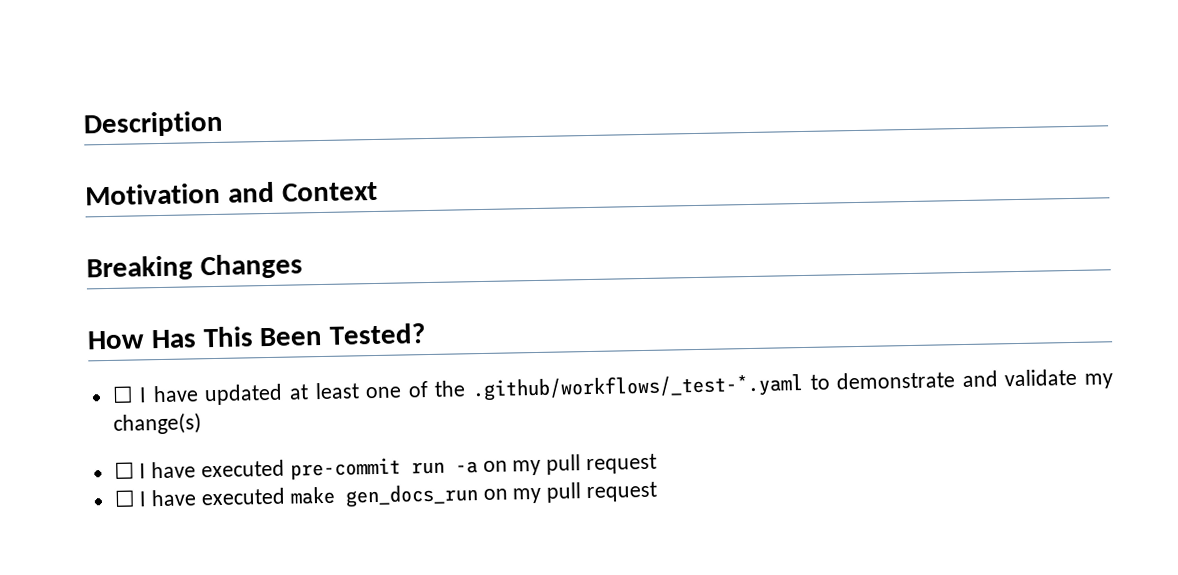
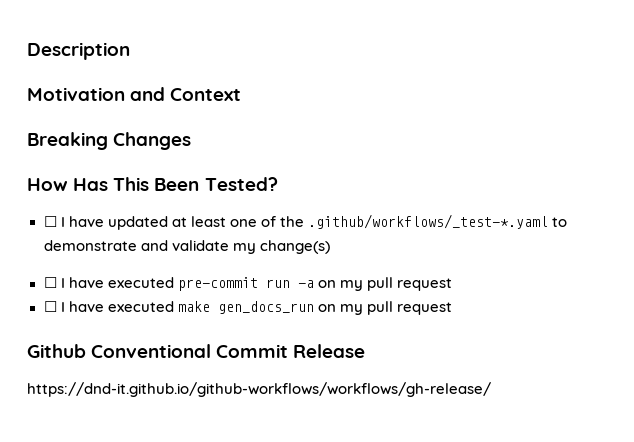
+ Github Conventional Commit Release
+ https://dnd-it.github.io/github-workflows/workflows/gh-release/

